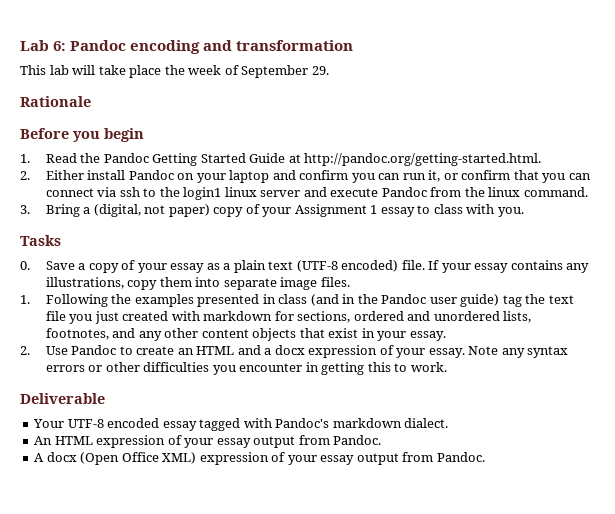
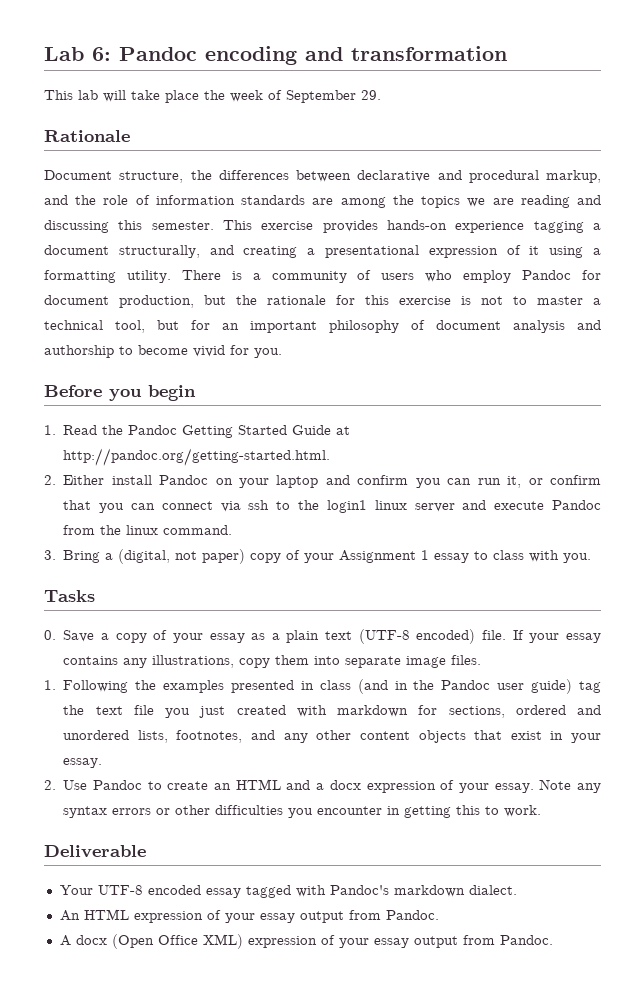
+ Document structure, the differences between declarative and procedural markup, and the role of information standards are among the topics we are reading and discussing this semester. This exercise provides hands-on experience tagging a document structurally, and creating a presentational expression of it using a formatting utility. There is a community of users who employ Pandoc for document production, but the rationale for this exercise is not to master a technical tool, but for an important philosophy of document analysis and authorship to become vivid for you.

